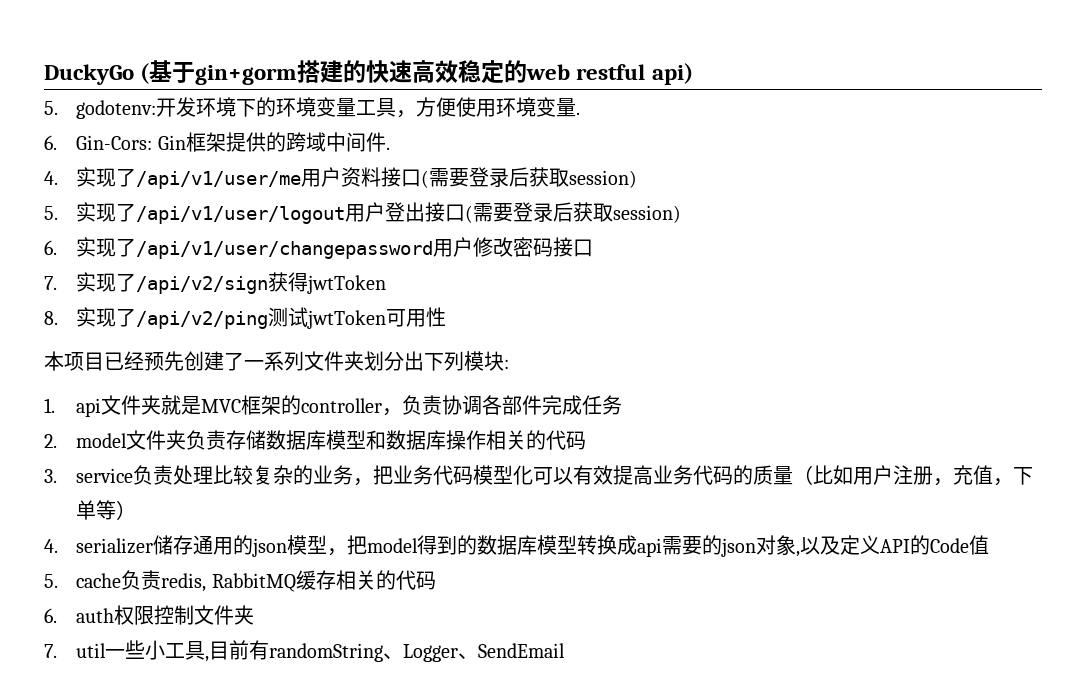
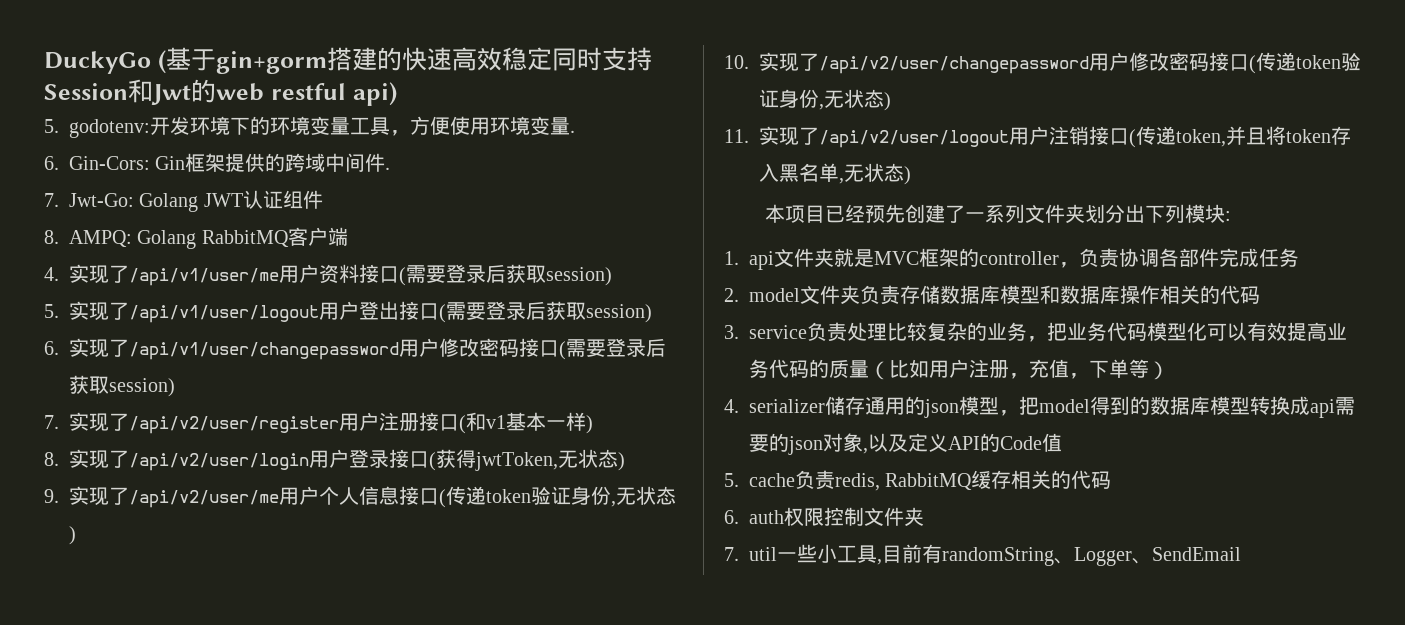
- DuckyGo (基于gin+gorm搭建的快速高效稳定的web restful api)
+ DuckyGo (基于gin+gorm搭建的快速高效稳定同时支持Session和Jwt的web restful api)
+ 7. Jwt-Go: Golang JWT认证组件
+ 8. AMPQ: Golang RabbitMQ客户端
- 6.实现了/api/v1/user/changepassword用户修改密码接口
- 7.实现了/api/v2/sign获得jwtToken
- 8.实现了/api/v2/ping测试jwtToken可用性
+ 6.实现了/api/v1/user/changepassword用户修改密码接口(需要登录后获取session)
+ 7.实现了/api/v2/user/register用户注册接口(和v1基本一样)
+ 8.实现了/api/v2/user/login用户登录接口(获得jwtToken,无状态)
+ 9.实现了/api/v2/user/me用户个人信息接口(传递token验证身份,无状态)
+ 10.实现了/api/v2/user/changepassword用户修改密码接口(传递token验证身份,无状态)
+ 11.实现了/api/v2/user/logout用户注销接口(传递token,并且将token存入黑名单,无状态)

